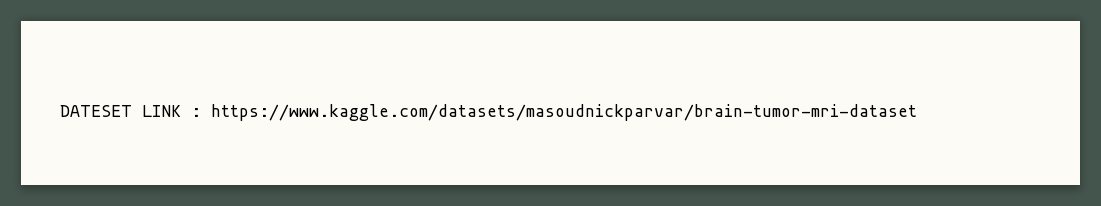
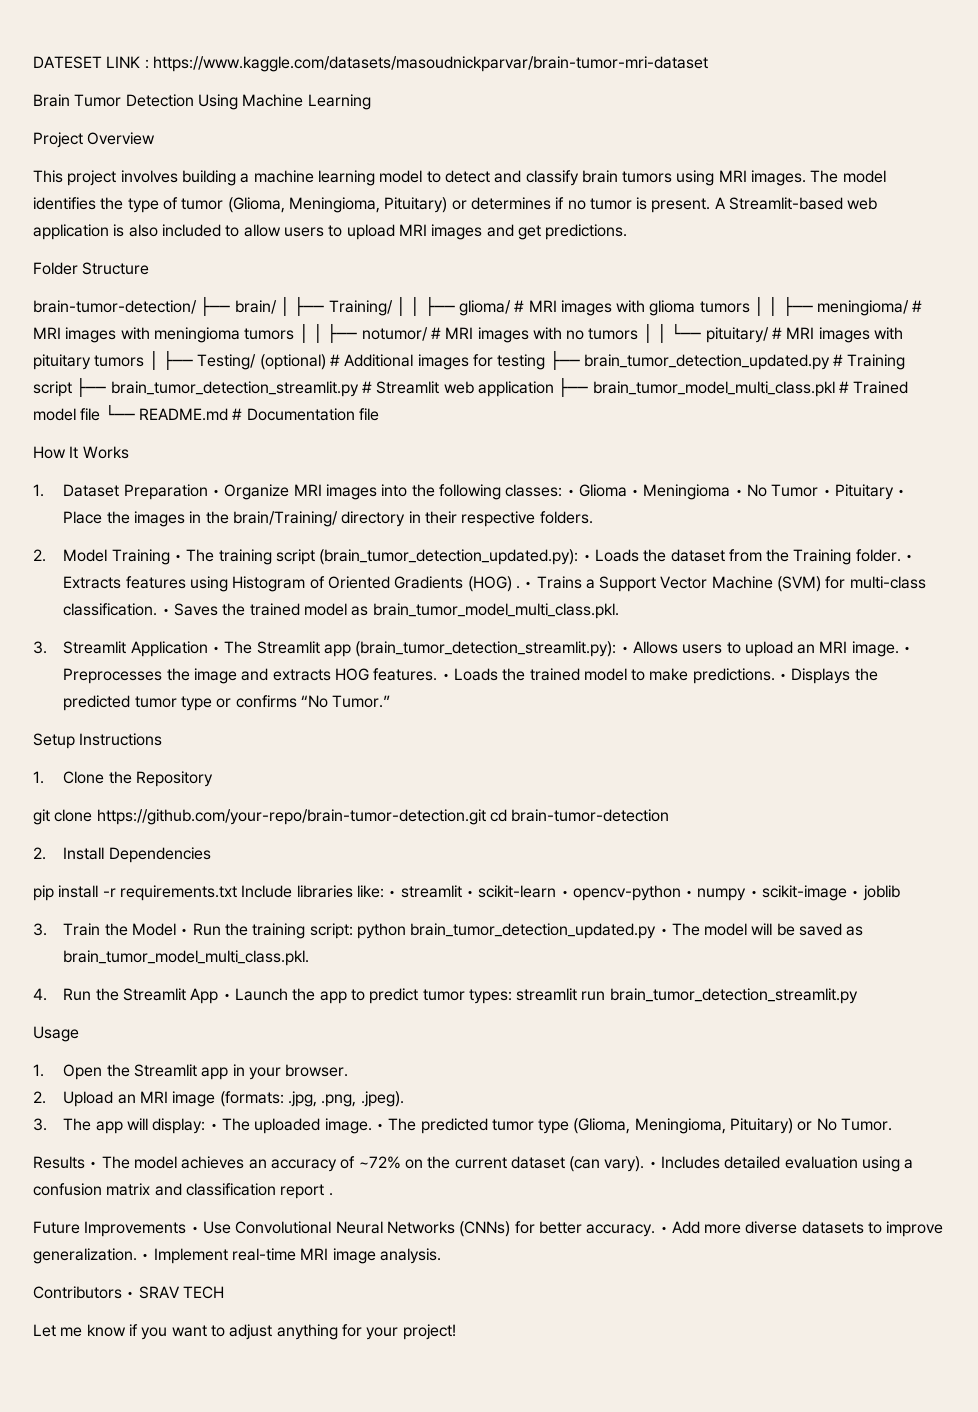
+ Brain Tumor Detection Using Machine Learning
+ Project Overview
+ This project involves building a machine learning model to detect and classify brain tumors using MRI images. The model identifies the type of tumor (Glioma, Meningioma, Pituitary) or determines if no tumor is present. A Streamlit-based web application is also included to allow users to upload MRI images and get predictions.
+ Folder Structure
+ brain-tumor-detection/ ├── brain/ │ ├── Training/ │ │ ├── glioma/ # MRI images with glioma tumors │ │ ├── meningioma/ # MRI images with meningioma tumors │ │ ├── notumor/ # MRI images with no tumors │ │ └── pituitary/ # MRI images with pituitary tumors │ ├── Testing/ (optional) # Additional images for testing ├── brain_tumor_detection_updated.py # Training script ├── brain_tumor_detection_streamlit.py # Streamlit web application ├── brain_tumor_model_multi_class.pkl # Trained model file └── README.md # Documentation file
+ How It Works
+ 1. Dataset Preparation • Organize MRI images into the following classes: • Glioma • Meningioma • No Tumor • Pituitary • Place the images in the brain/Training/ directory in their respective folders.
+ 2. Model Training • The training script (brain_tumor_detection_updated.py): • Loads the dataset from the Training folder. • Extracts features using Histogram of Oriented Gradients (HOG) . • Trains a Support Vector Machine (SVM) for multi-class classification. • Saves the trained model as brain_tumor_model_multi_class.pkl.
+ 3. Streamlit Application • The Streamlit app (brain_tumor_detection_streamlit.py): • Allows users to upload an MRI image. • Preprocesses the image and extracts HOG features. • Loads the trained model to make predictions. • Displays the predicted tumor type or confirms “No Tumor.”
+ Setup Instructions
+ 1. Clone the Repository
+ git clone https://github.com/your-repo/brain-tumor-detection.git cd brain-tumor-detection
+ 2. Install Dependencies
+ pip install -r requirements.txt Include libraries like: • streamlit • scikit-learn • opencv-python • numpy • scikit-image • joblib
+ 3. Train the Model • Run the training script: python brain_tumor_detection_updated.py • The model will be saved as brain_tumor_model_multi_class.pkl.
+ 4. Run the Streamlit App • Launch the app to predict tumor types: streamlit run brain_tumor_detection_streamlit.py
+ Usage
+ 1. Open the Streamlit app in your browser.
+ 2. Upload an MRI image (formats: .jpg, .png, .jpeg).
+ 3. The app will display: • The uploaded image. • The predicted tumor type (Glioma, Meningioma, Pituitary) or No Tumor.
+ Results • The model achieves an accuracy of ~72% on the current dataset (can vary). • Includes detailed evaluation using a confusion matrix and classification report .
+ Future Improvements • Use Convolutional Neural Networks (CNNs) for better accuracy. • Add more diverse datasets to improve generalization. • Implement real-time MRI image analysis.
+ Contributors • SRAV TECH
+ Let me know if you want to adjust anything for your project!

